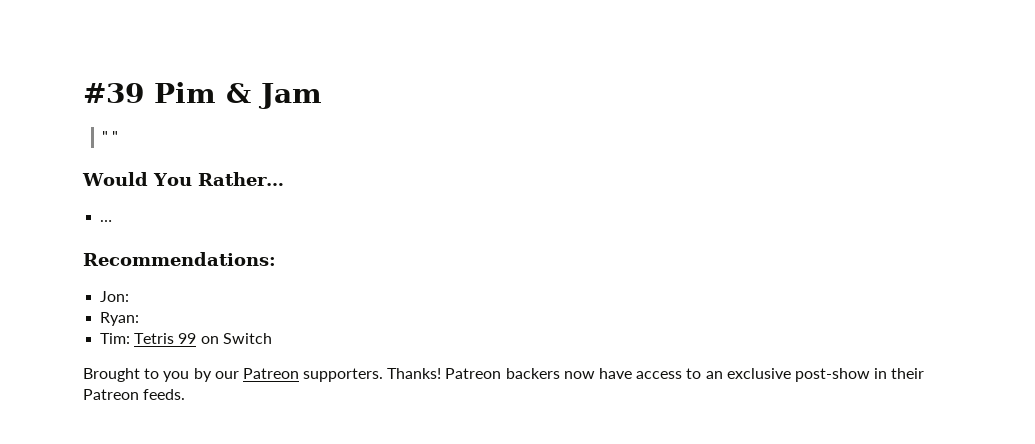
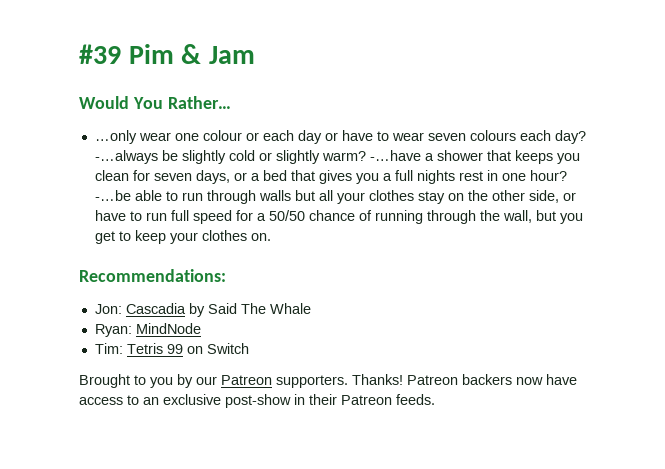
- " "
- …
+ …only wear one colour or each day or have to wear seven colours each day? -…always be slightly cold or slightly warm? -…have a shower that keeps you clean for seven days, or a bed that gives you a full nights rest in one hour? -…be able to run through walls but all your clothes stay on the other side, or have to run full speed for a 50/50 chance of running through the wall, but you get to keep your clothes on.
  Recommendations:
- Jon:
+ Jon: Cascadia by Said The Whale
- Ryan:
+ Ryan: MindNode

